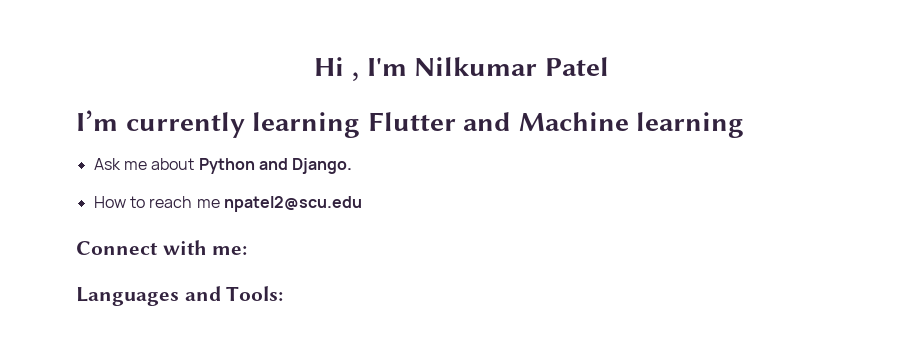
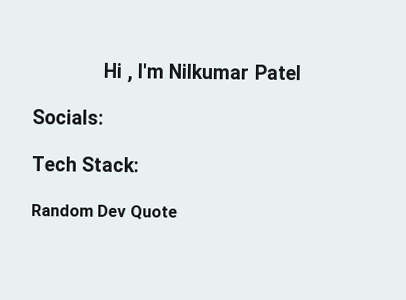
- I’m currently learning Flutter and Machine learning
- Ask me about Python and Django.
- How to reach me npatel2@scu.edu
- Connect with me:
- Languages and Tools:
+ Socials:
+ Tech Stack:
+ Random Dev Quote

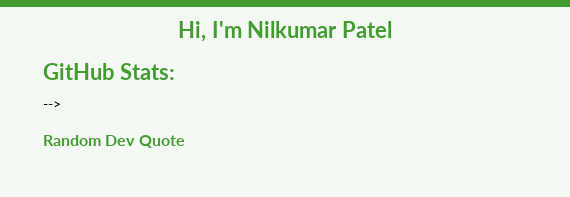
- Hi , I'm Nilkumar Patel
+ Hi, I'm Nilkumar Patel
- Socials:
- Tech Stack:
+ GitHub Stats:
+ -->

